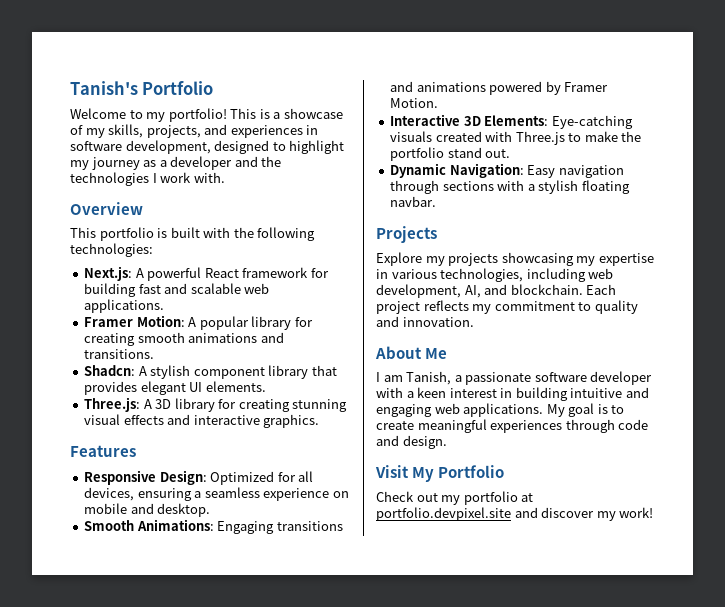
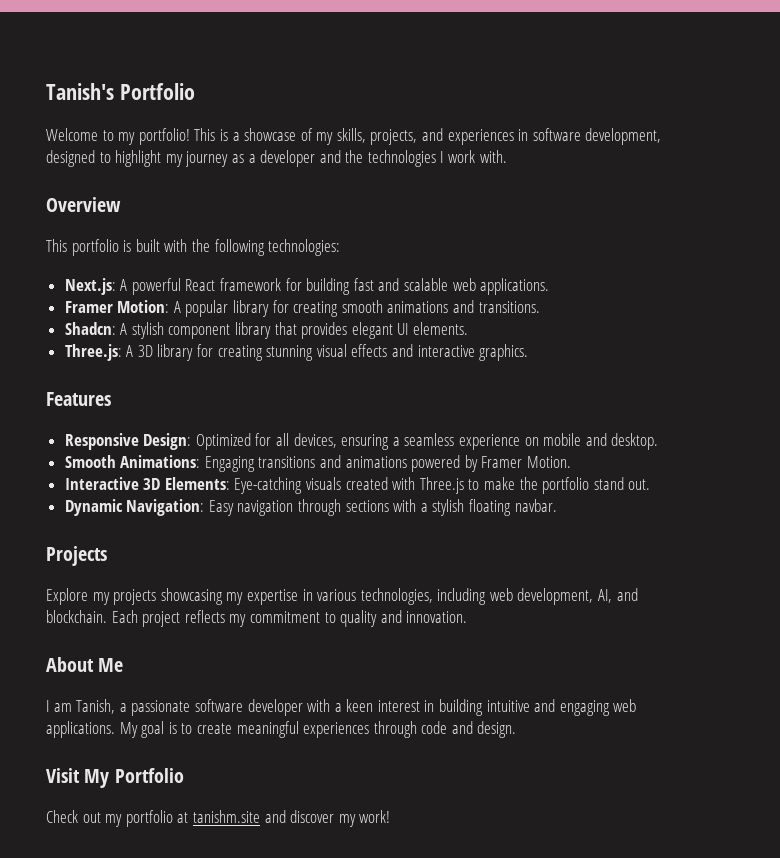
- Check out my portfolio at portfolio.devpixel.site and discover my work!
+ Check out my portfolio at tanishm.site and discover my work!

